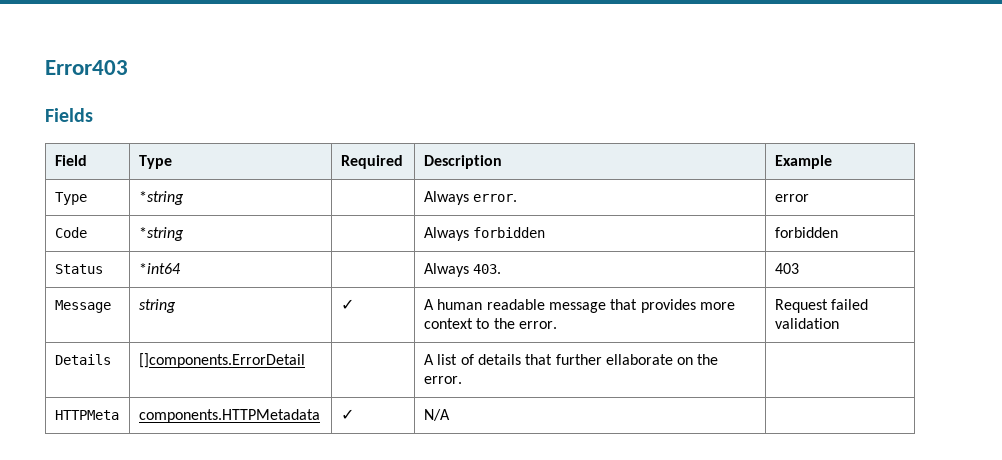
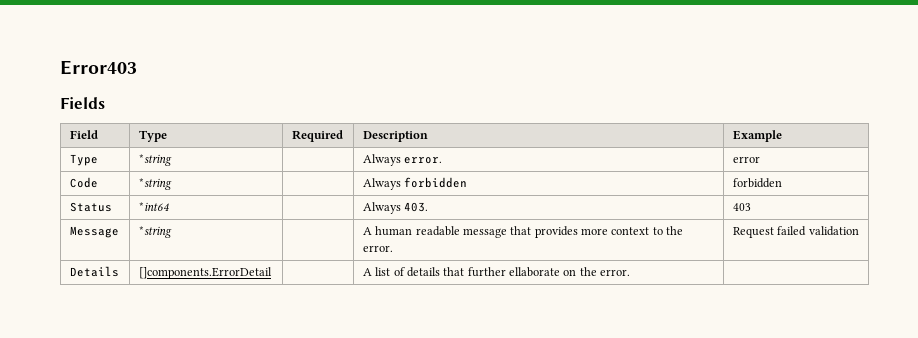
- Message | string | ✓ | A human readable message that provides more context to the error. | Request failed validation
+ Message | *string | | A human readable message that provides more context to the error. | Request failed validation
- HTTPMeta | components.HTTPMetadata | ✓ | N/A |

